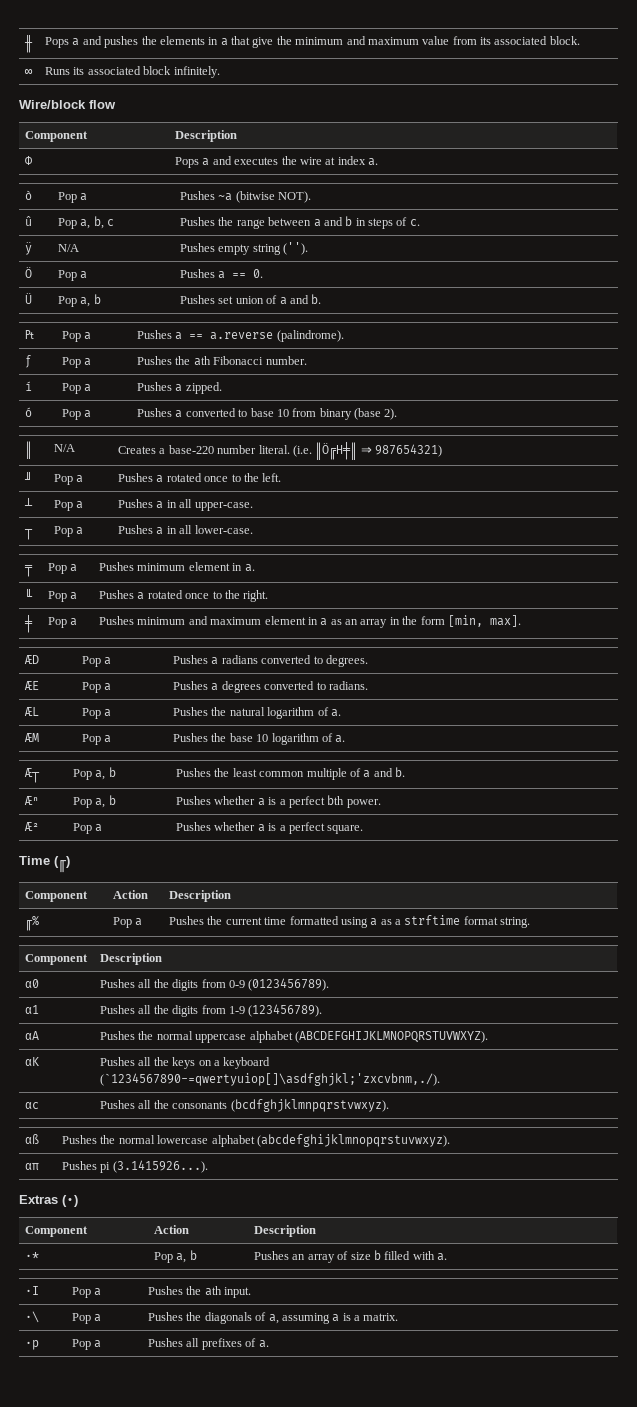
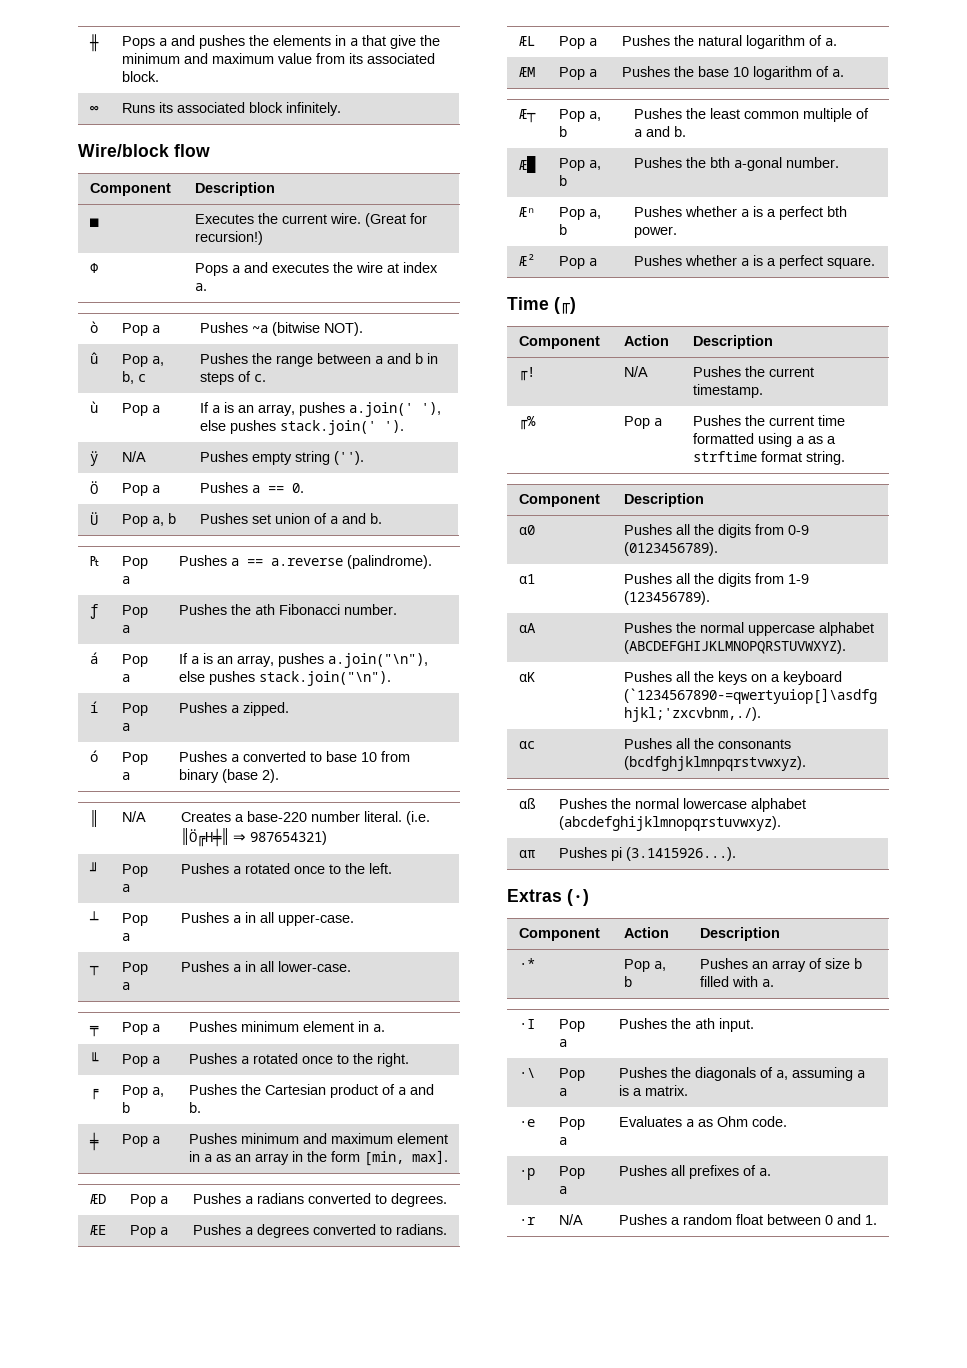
+ ▄ | Executes the current wire. (Great for recursion!)
+ ù | Pop a | If a is an array, pushes a.join(' '), else pushes stack.join(' ').
+ á | Pop a | If a is an array, pushes a.join("\n"), else pushes stack.join("\n").
+ ╒ | Pop a, b | Pushes the Cartesian product of a and b.
+ Æ█ | Pop a, b | Pushes the bth a-gonal number.
+ ╓! | N/A | Pushes the current timestamp.
+ ∙e | Pop a | Evaluates a as Ohm code.
+ ∙r | N/A | Pushes a random float between 0 and 1.

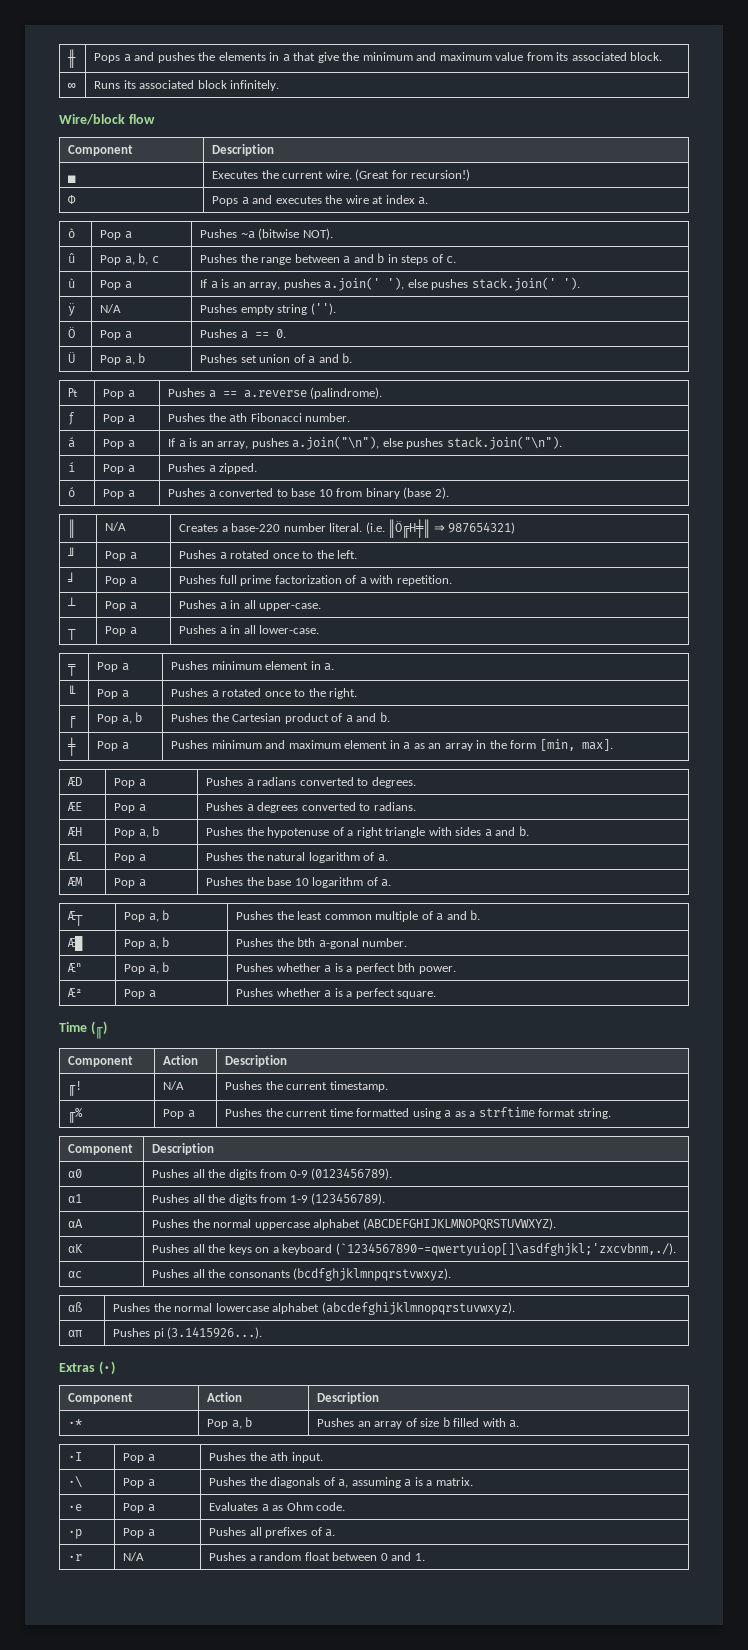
+ ╛ | Pop a | Pushes full prime factorization of a with repetition.
+ ÆH | Pop a, b | Pushes the hypotenuse of a right triangle with sides a and b.

